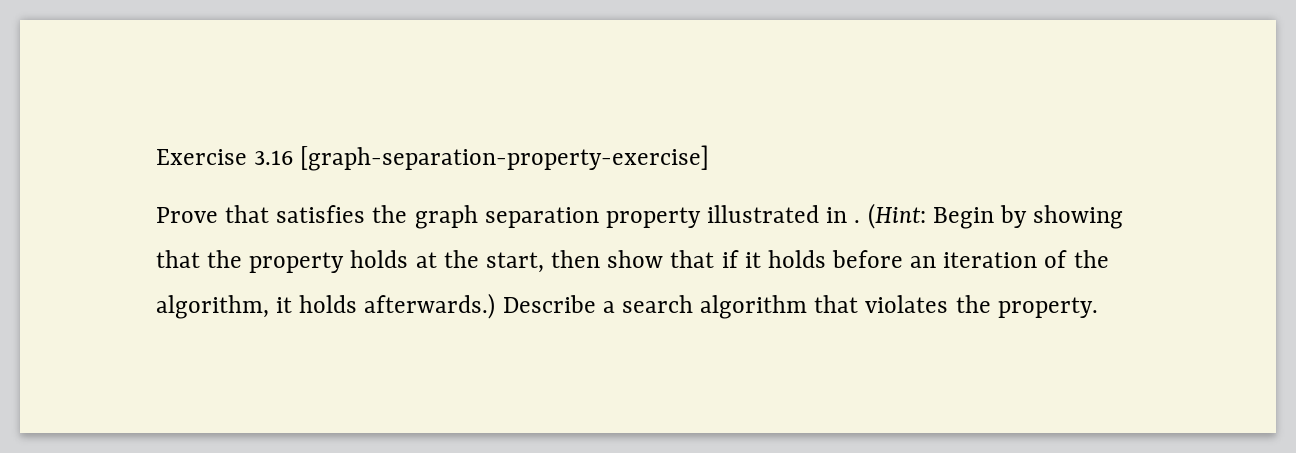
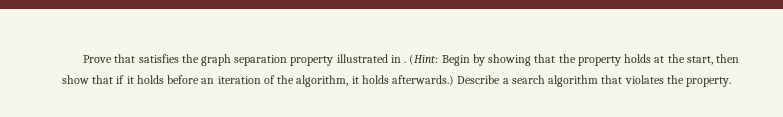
- Exercise 3.16 [graph-separation-property-exercise]

